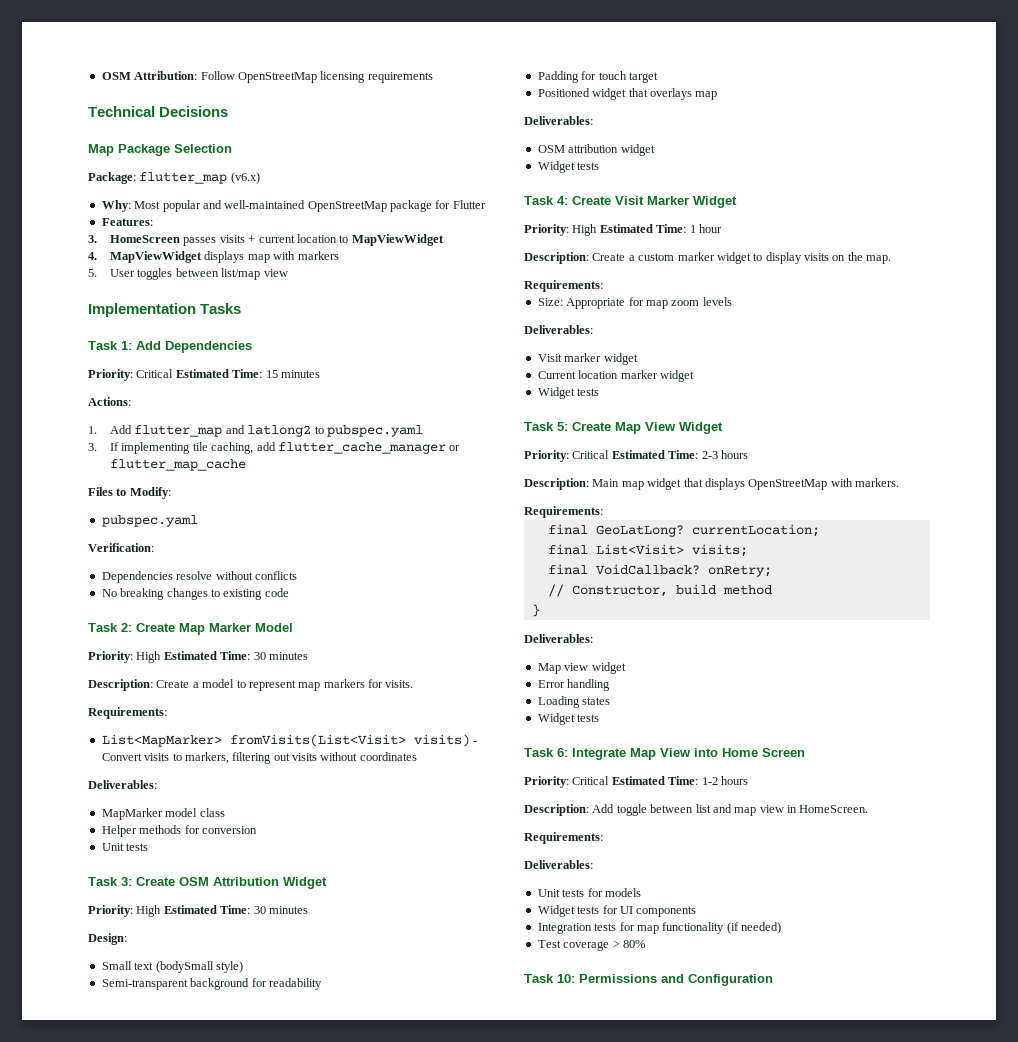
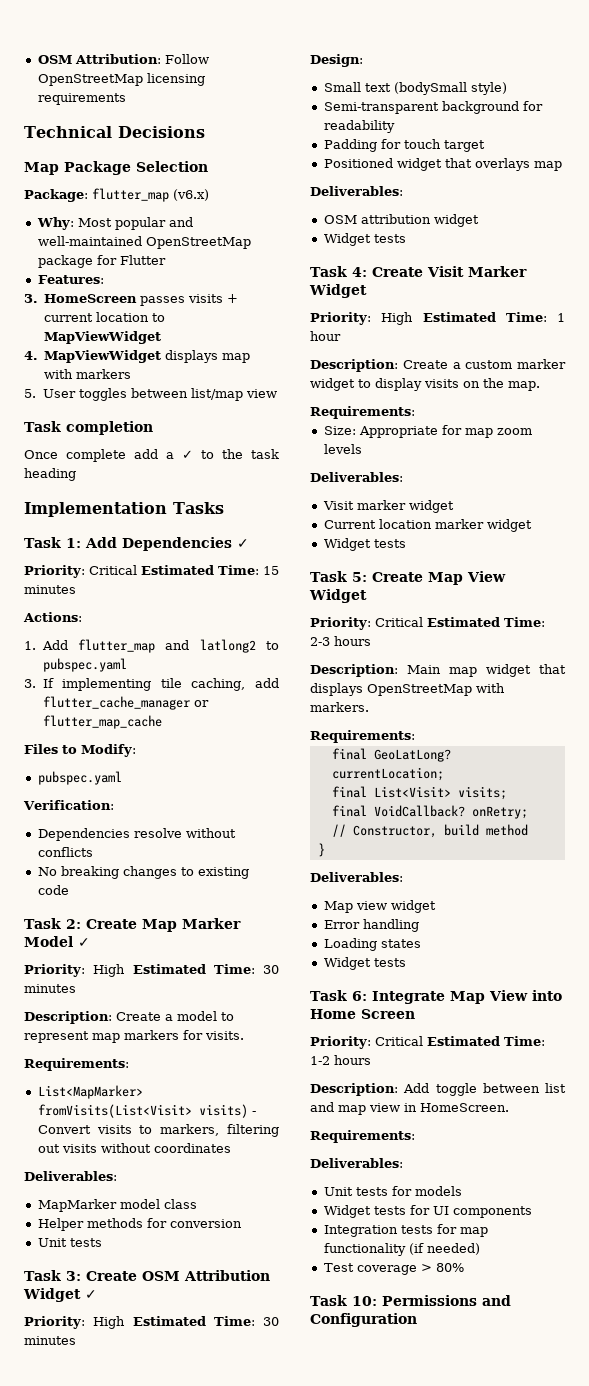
+ Task completion
+ Once complete add a ✓ to the task heading
- Task 1: Add Dependencies
+ Task 1: Add Dependencies ✓
- Task 2: Create Map Marker Model
+ Task 2: Create Map Marker Model ✓
- Task 3: Create OSM Attribution Widget
+ Task 3: Create OSM Attribution Widget ✓

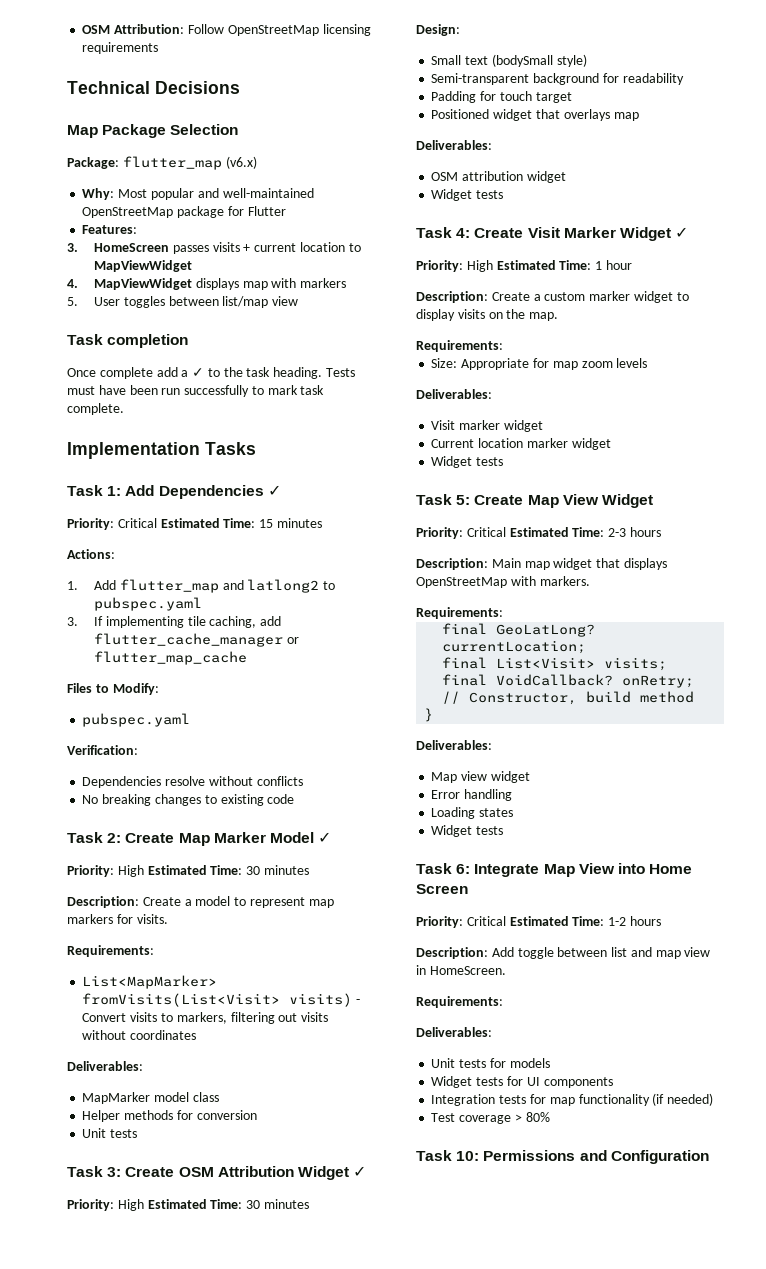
- Once complete add a ✓ to the task heading
+ Once complete add a ✓ to the task heading. Tests must have been run successfully to mark task complete.
- Task 4: Create Visit Marker Widget
+ Task 4: Create Visit Marker Widget ✓

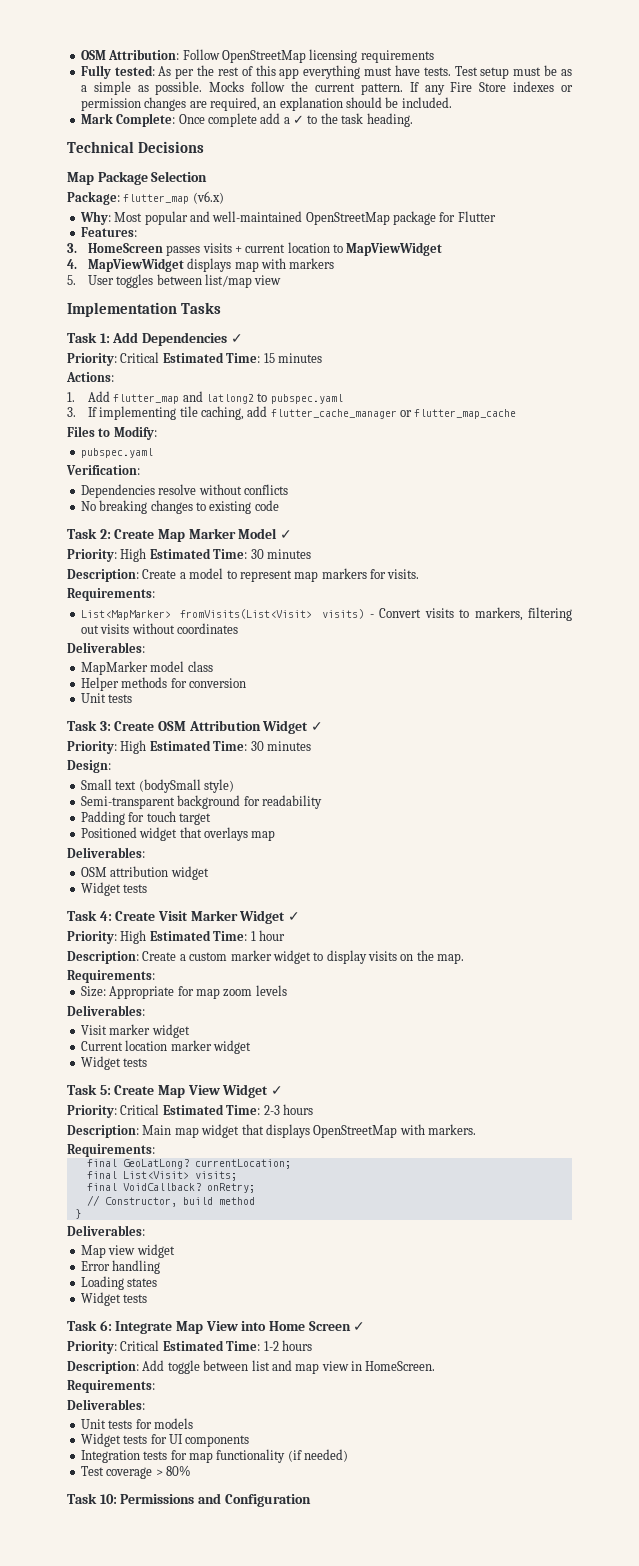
+ Fully tested: As per the rest of this app everything must have tests. Test setup must be as a simple as possible. Mocks follow the current pattern. If any Fire Store indexes or permission changes are required, an explanation should be included.
+ Mark Complete: Once complete add a ✓ to the task heading.
- Task completion
- Once complete add a ✓ to the task heading. Tests must have been run successfully to mark task complete.
- Task 5: Create Map View Widget
+ Task 5: Create Map View Widget ✓
- Task 6: Integrate Map View into Home Screen
+ Task 6: Integrate Map View into Home Screen ✓

